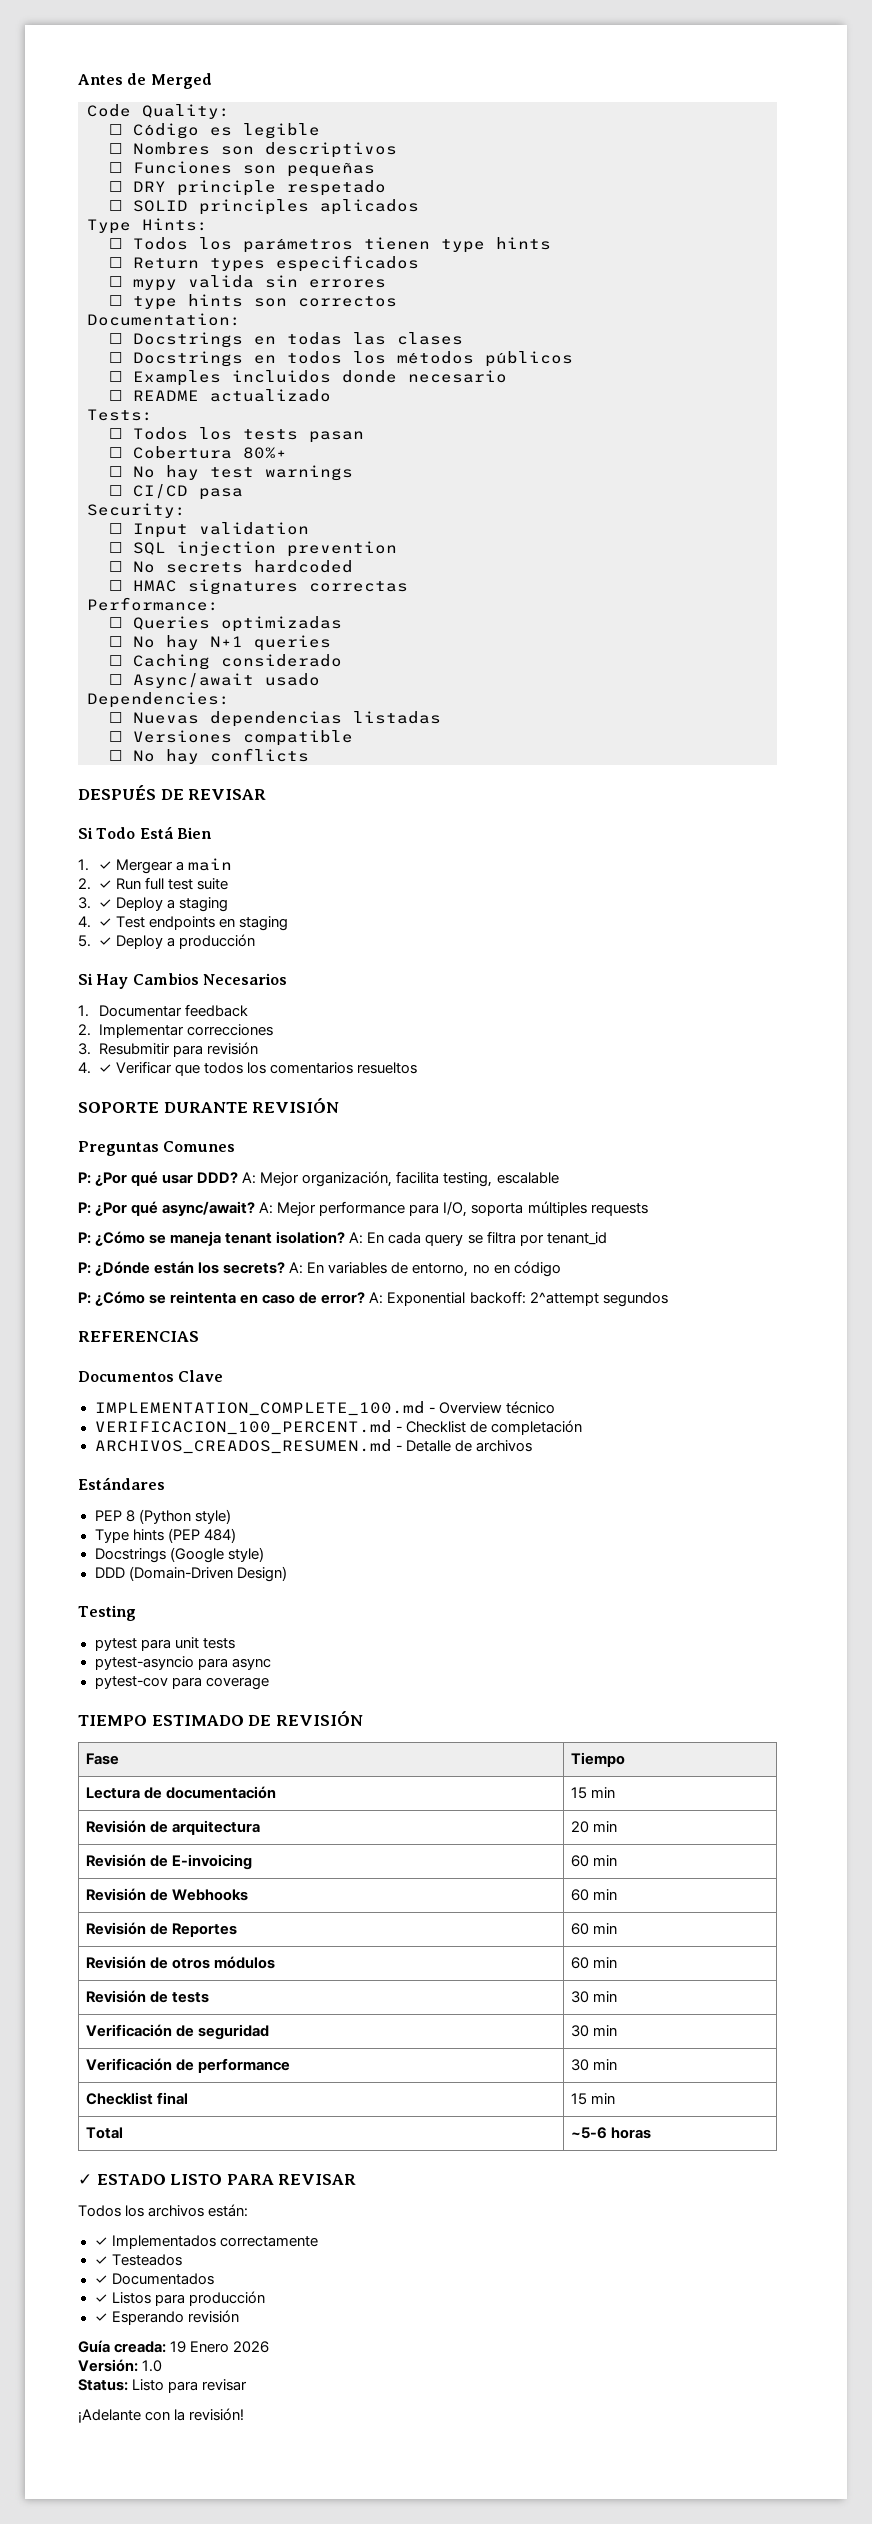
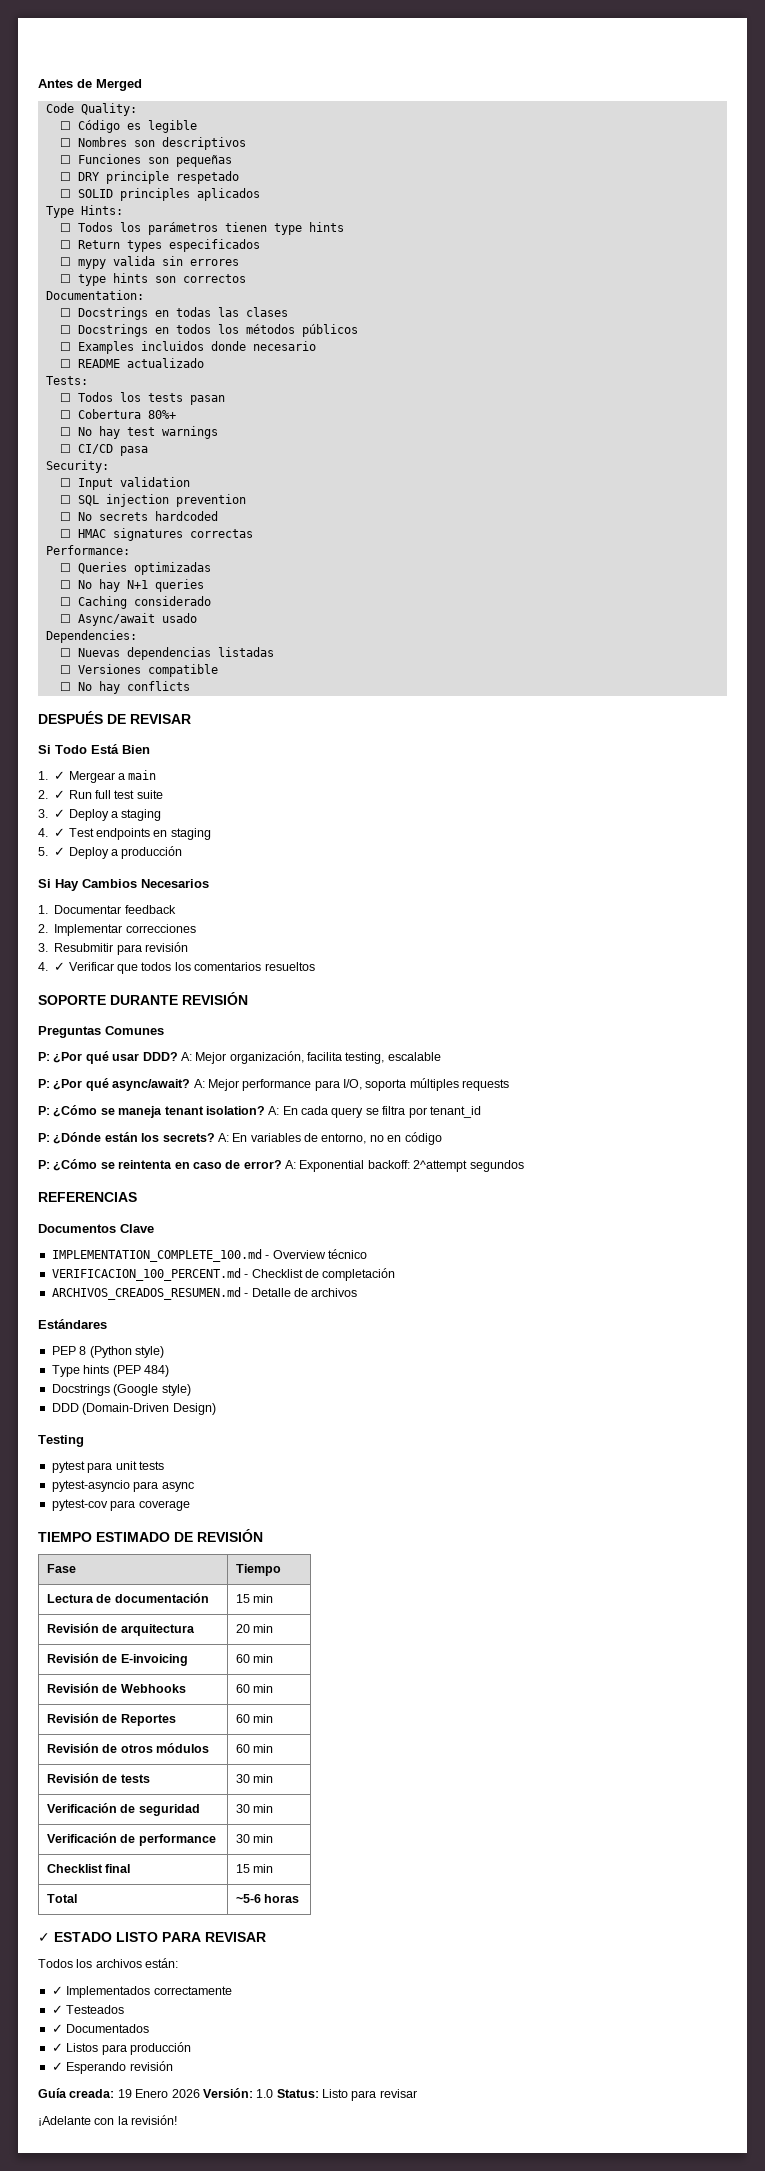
- Guía creada: 19 Enero 2026
- Versión: 1.0
- Status: Listo para revisar
+ Guía creada: 19 Enero 2026 Versión: 1.0 Status: Listo para revisar

